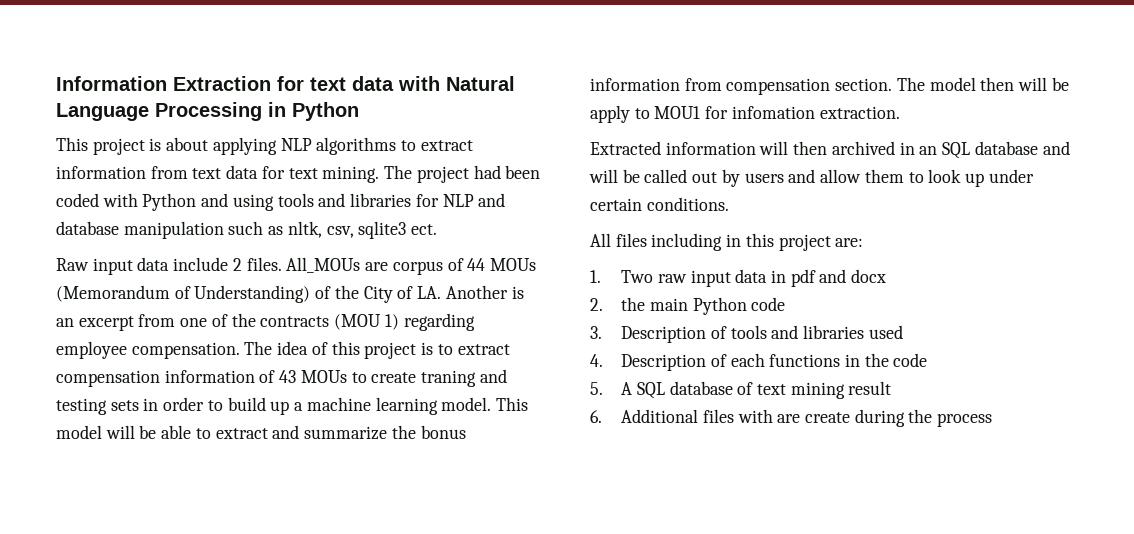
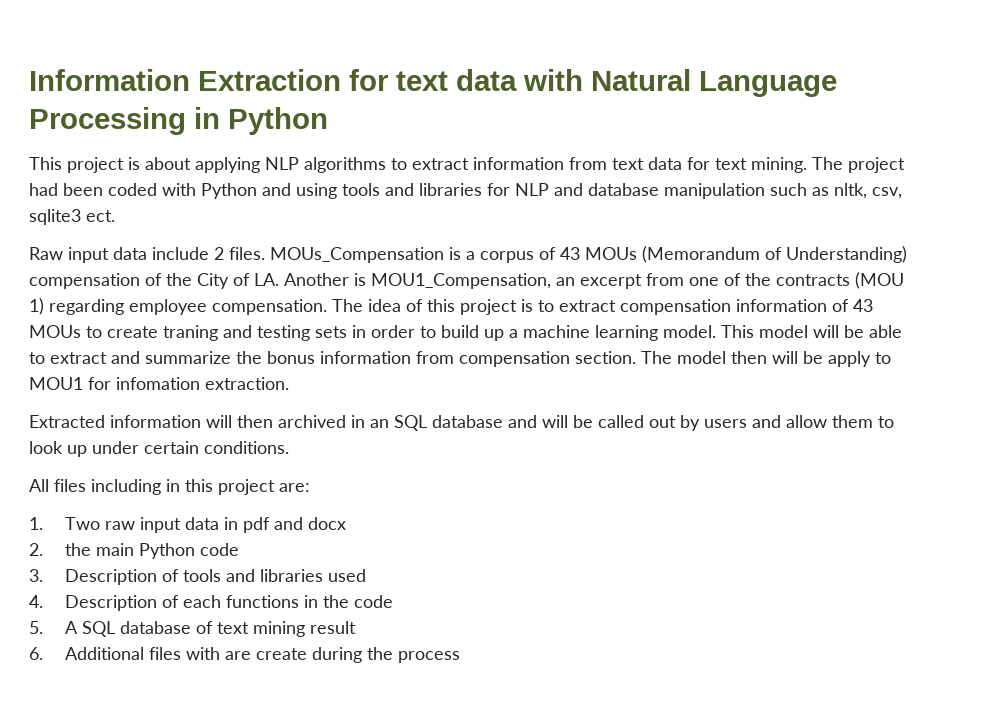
- All_MOUs are corpus of 44 MOUs (Memorandum of Understanding) of the City of LA. Another is an excerpt from one of the contracts (MOU 1) regarding employee compensation.
+ MOUs_Compensation is a corpus of 43 MOUs (Memorandum of Understanding) compensation of the City of LA. Another is MOU1_Compensation, an excerpt from one of the contracts (MOU 1) regarding employee compensation.

